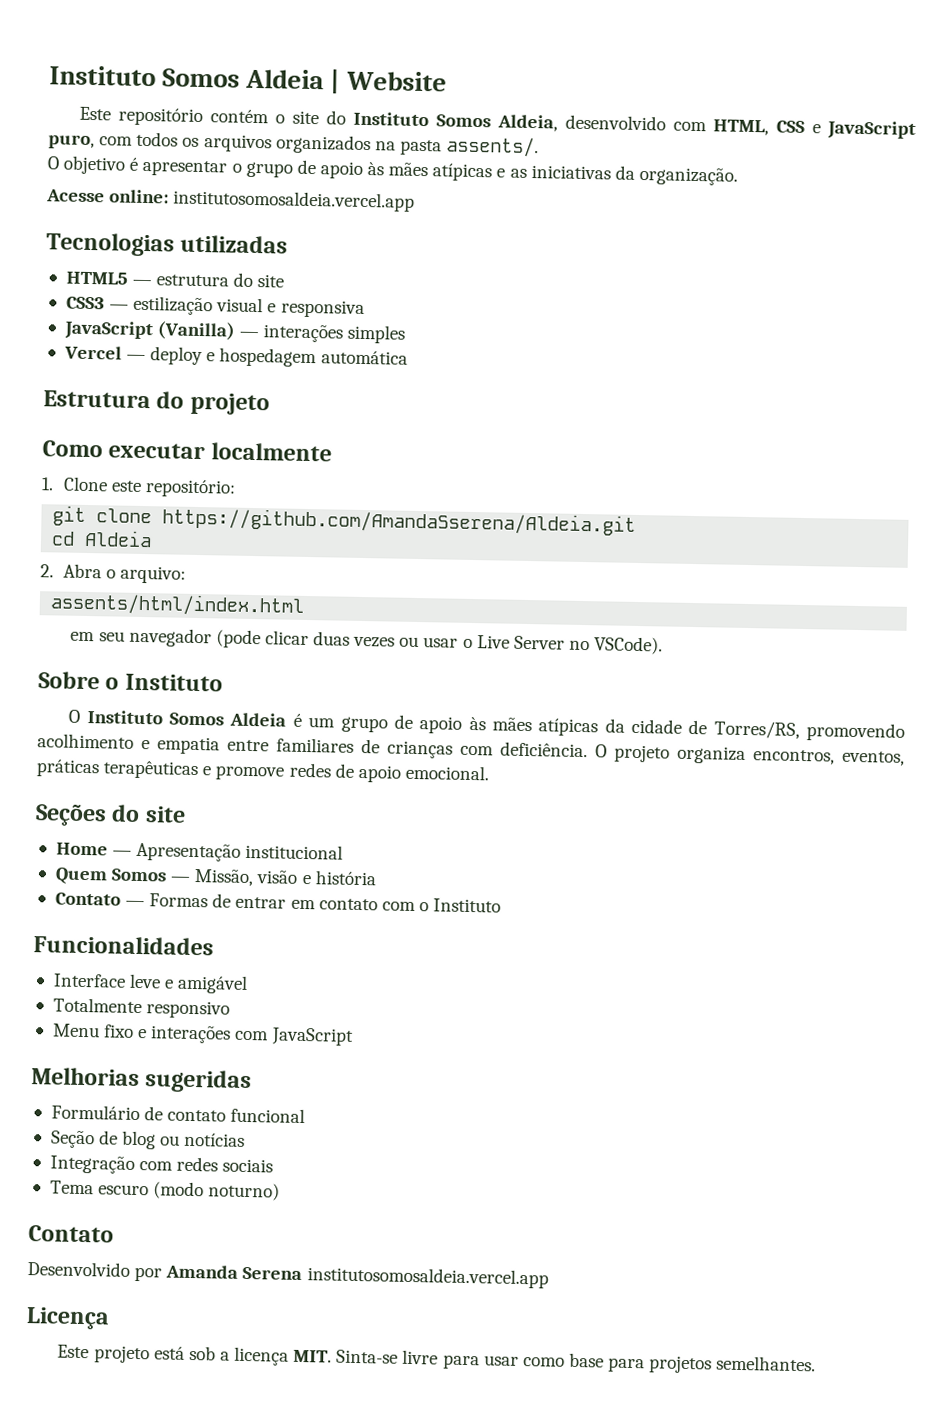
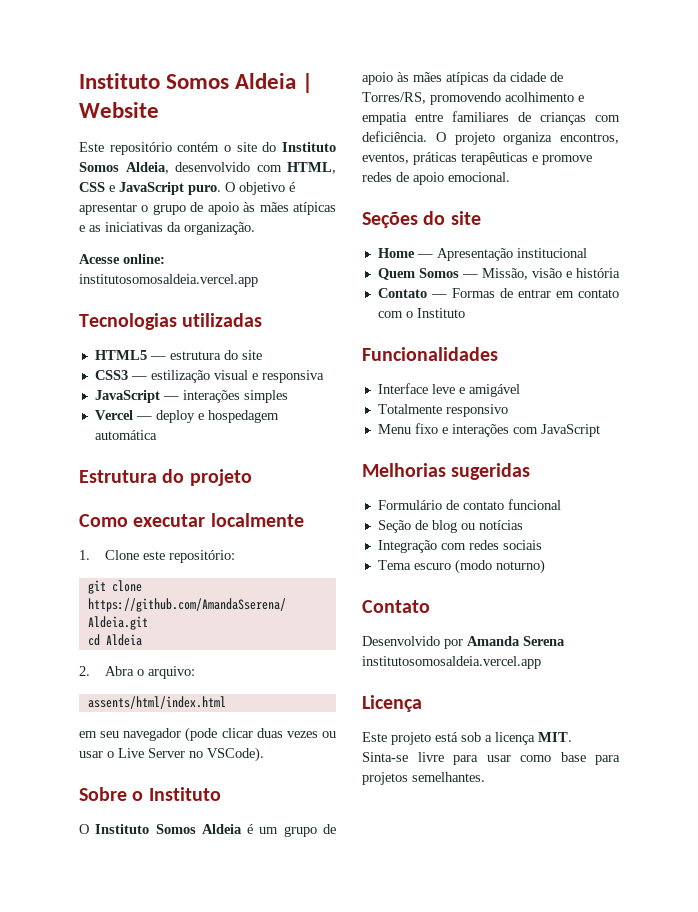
- Este repositório contém o site do Instituto Somos Aldeia, desenvolvido com HTML, CSS e JavaScript puro, com todos os arquivos organizados na pasta assents/.
- O objetivo é apresentar o grupo de apoio às mães atípicas e as iniciativas da organização.
+ Este repositório contém o site do Instituto Somos Aldeia, desenvolvido com HTML, CSS e JavaScript puro. O objetivo é apresentar o grupo de apoio às mães atípicas e as iniciativas da organização.
- JavaScript (Vanilla) — interações simples
+ JavaScript — interações simples

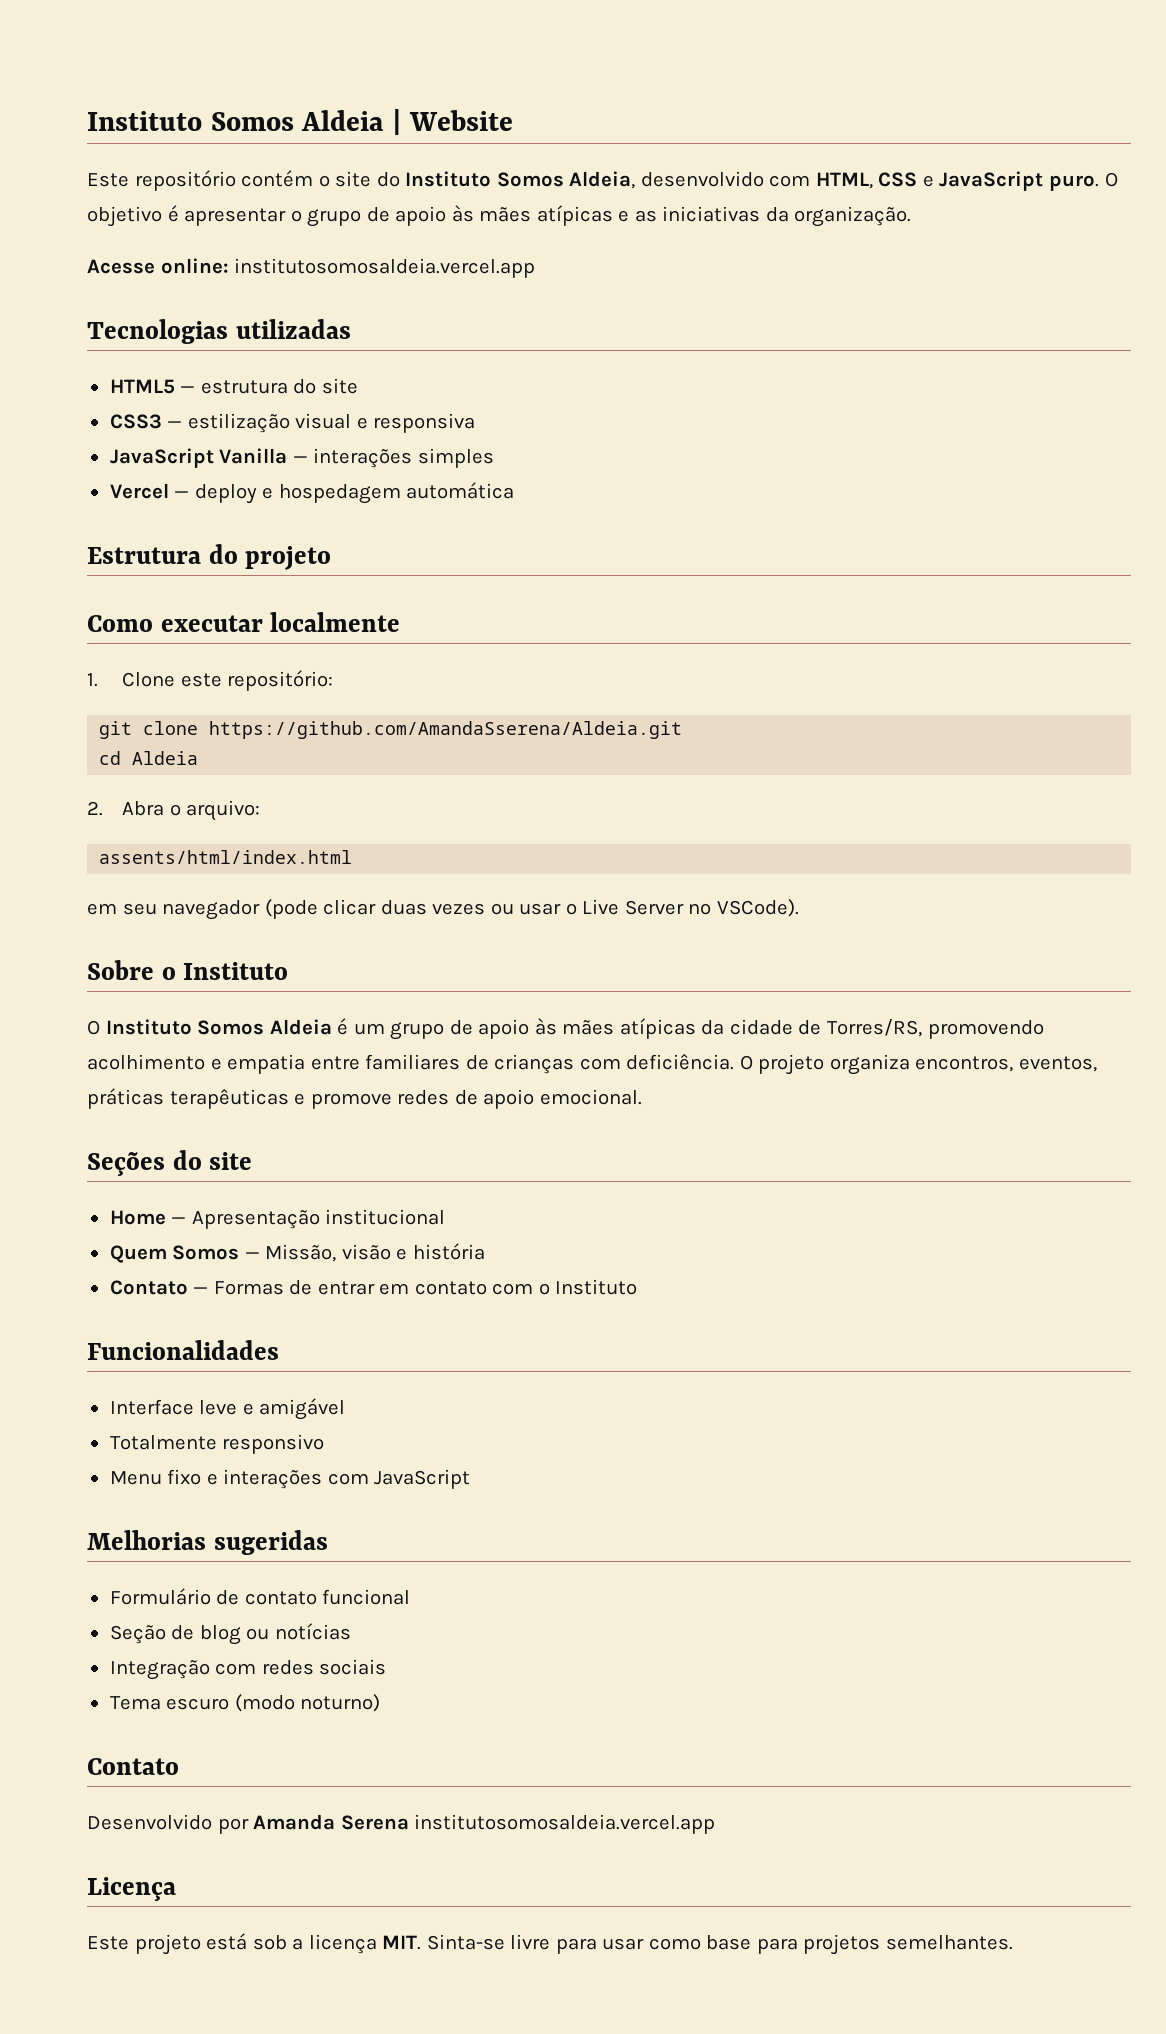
- JavaScript — interações simples
+ JavaScript Vanilla — interações simples

